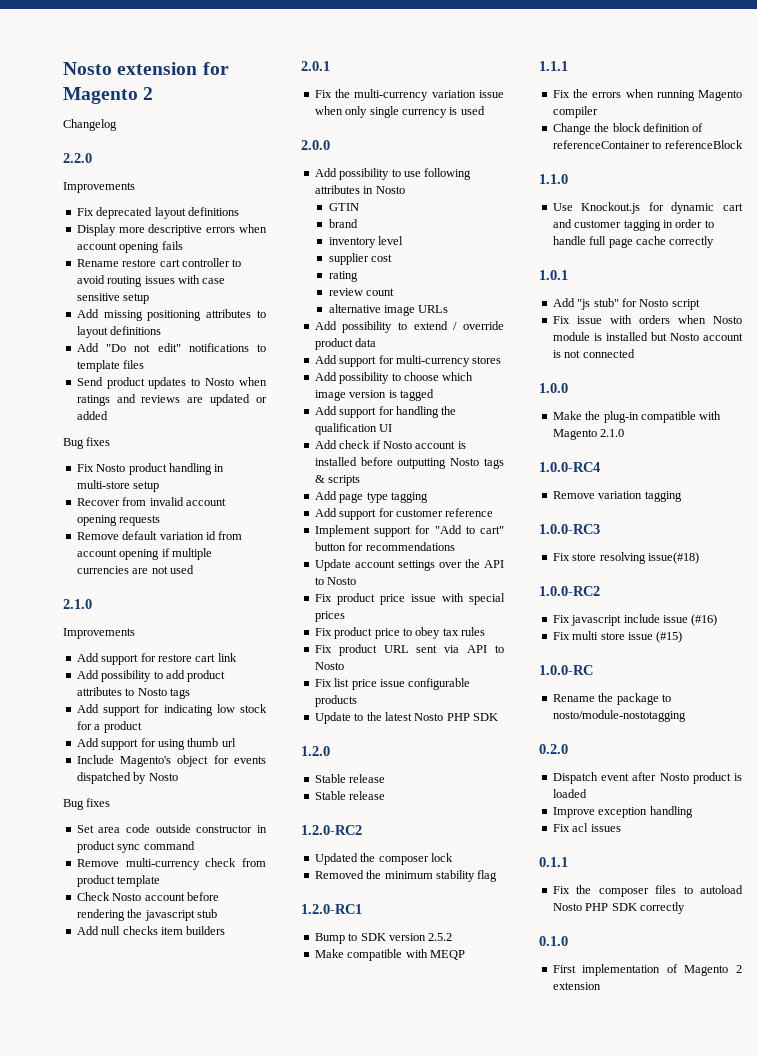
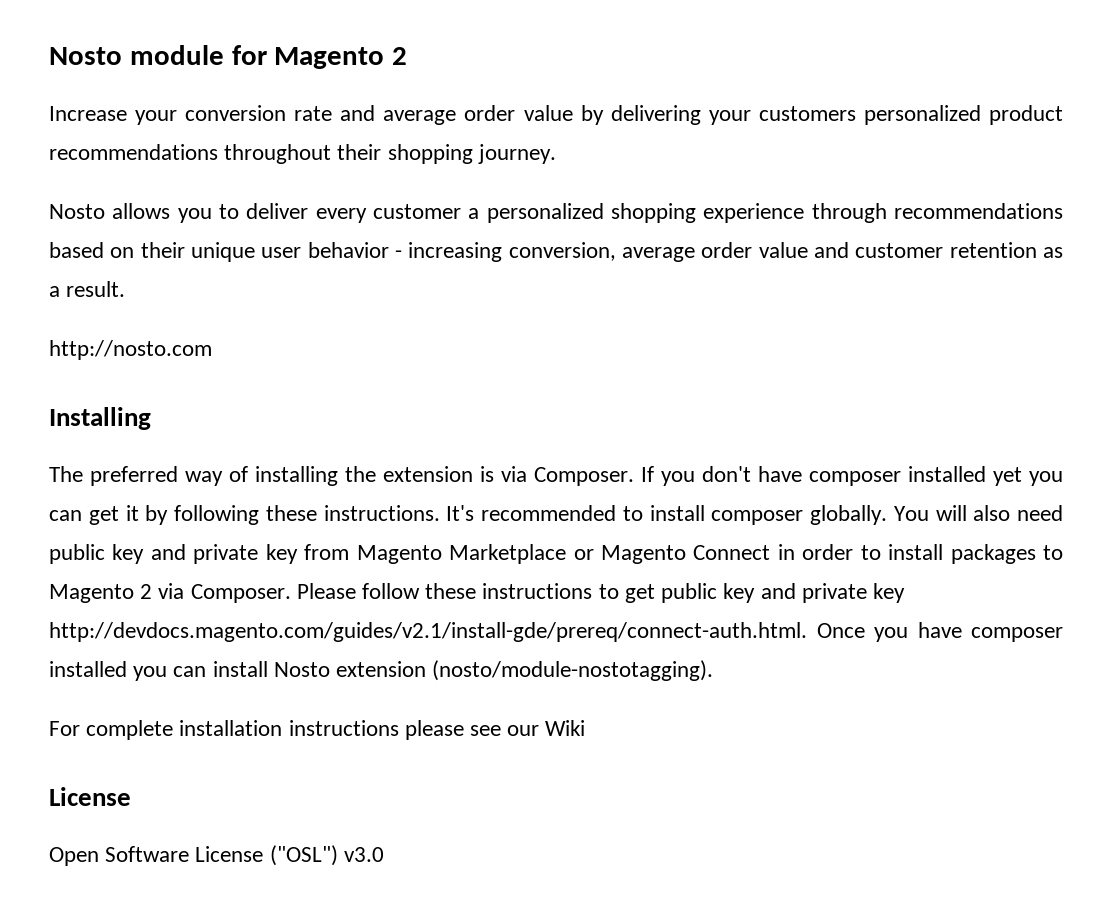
- Nosto extension for Magento 2
+ Nosto module for Magento 2
- Changelog
- 2.2.0
- Improvements
- Fix deprecated layout definitions
- Display more descriptive errors when account opening fails
- Rename restore cart controller to avoid routing issues with case sensitive setup
- Add missing positioning attributes to layout definitions
- Add "Do not edit" notifications to template files
- Send product updates to Nosto when ratings and reviews are updated or added
- Bug fixes
- Fix Nosto product handling in multi-store setup
- Recover from invalid account opening requests
- Remove default variation id from account opening if multiple currencies are not used
- 2.1.0
- Improvements
- Add support for restore cart link
- Add possibility to add product attributes to Nosto tags
- Add support for indicating low stock for a product
- Add support for using thumb url
- Include Magento's object for events dispatched by Nosto
- Bug fixes
- Set area code outside constructor in product sync command
- Remove multi-currency check from product template
- Check Nosto account before rendering the javascript stub
- Add null checks item builders
- 2.0.1
- Fix the multi-currency variation issue when only single currency is used
- 2.0.0
- Add possibility to use following attributes in Nosto
- GTIN
- brand
- inventory level
- supplier cost
- rating
- review count
- alternative image URLs
- Add possibility to extend / override product data
- Add support for multi-currency stores
- Add possibility to choose which image version is tagged
- Add support for handling the qualification UI
- Add check if Nosto account is installed before outputting Nosto tags & scripts
- Add page type tagging
- Add support for customer reference
- Implement support for "Add to cart" button for recommendations
- Update account settings over the API to Nosto
- Fix product price issue with special prices
- Fix product price to obey tax rules
- Fix product URL sent via API to Nosto
- Fix list price issue configurable products
- Update to the latest Nosto PHP SDK
- 1.2.0
- Stable release
- Stable release
- 1.2.0-RC2
- Updated the composer lock
- Removed the minimum stability flag
- 1.2.0-RC1
- Bump to SDK version 2.5.2
- Make compatible with MEQP
- 1.1.1
- Fix the errors when running Magento compiler
- Change the block definition of referenceContainer to referenceBlock
- 1.1.0
- Use Knockout.js for dynamic cart and customer tagging in order to handle full page cache correctly
- 1.0.1
- Add "js stub" for Nosto script
- Fix issue with orders when Nosto module is installed but Nosto account is not connected
- 1.0.0
- Make the plug-in compatible with Magento 2.1.0
- 1.0.0-RC4
- Remove variation tagging
- 1.0.0-RC3
- Fix store resolving issue(#18)
- 1.0.0-RC2
- Fix javascript include issue (#16)
- Fix multi store issue (#15)
- 1.0.0-RC
- Rename the package to nosto/module-nostotagging
- 0.2.0
- Dispatch event after Nosto product is loaded
- Improve exception handling
- Fix acl issues
- 0.1.1
- Fix the composer files to autoload Nosto PHP SDK correctly
- 0.1.0
- First implementation of Magento 2 extension
+ Increase your conversion rate and average order value by delivering your customers personalized product recommendations throughout their shopping journey.
+ Nosto allows you to deliver every customer a personalized shopping experience through recommendations based on their unique user behavior - increasing conversion, average order value and customer retention as a result.
+ http://nosto.com
+ Installing
+ The preferred way of installing the extension is via Composer. If you don't have composer installed yet you can get it by following these instructions. It's recommended to install composer globally. You will also need public key and private key from Magento Marketplace or Magento Connect in order to install packages to Magento 2 via Composer. Please follow these instructions to get public key and private key http://devdocs.magento.com/guides/v2.1/install-gde/prereq/connect-auth.html. Once you have composer installed you can install Nosto extension (nosto/module-nostotagging).
+ For complete installation instructions please see our Wiki
+ License
+ Open Software License ("OSL") v3.0

